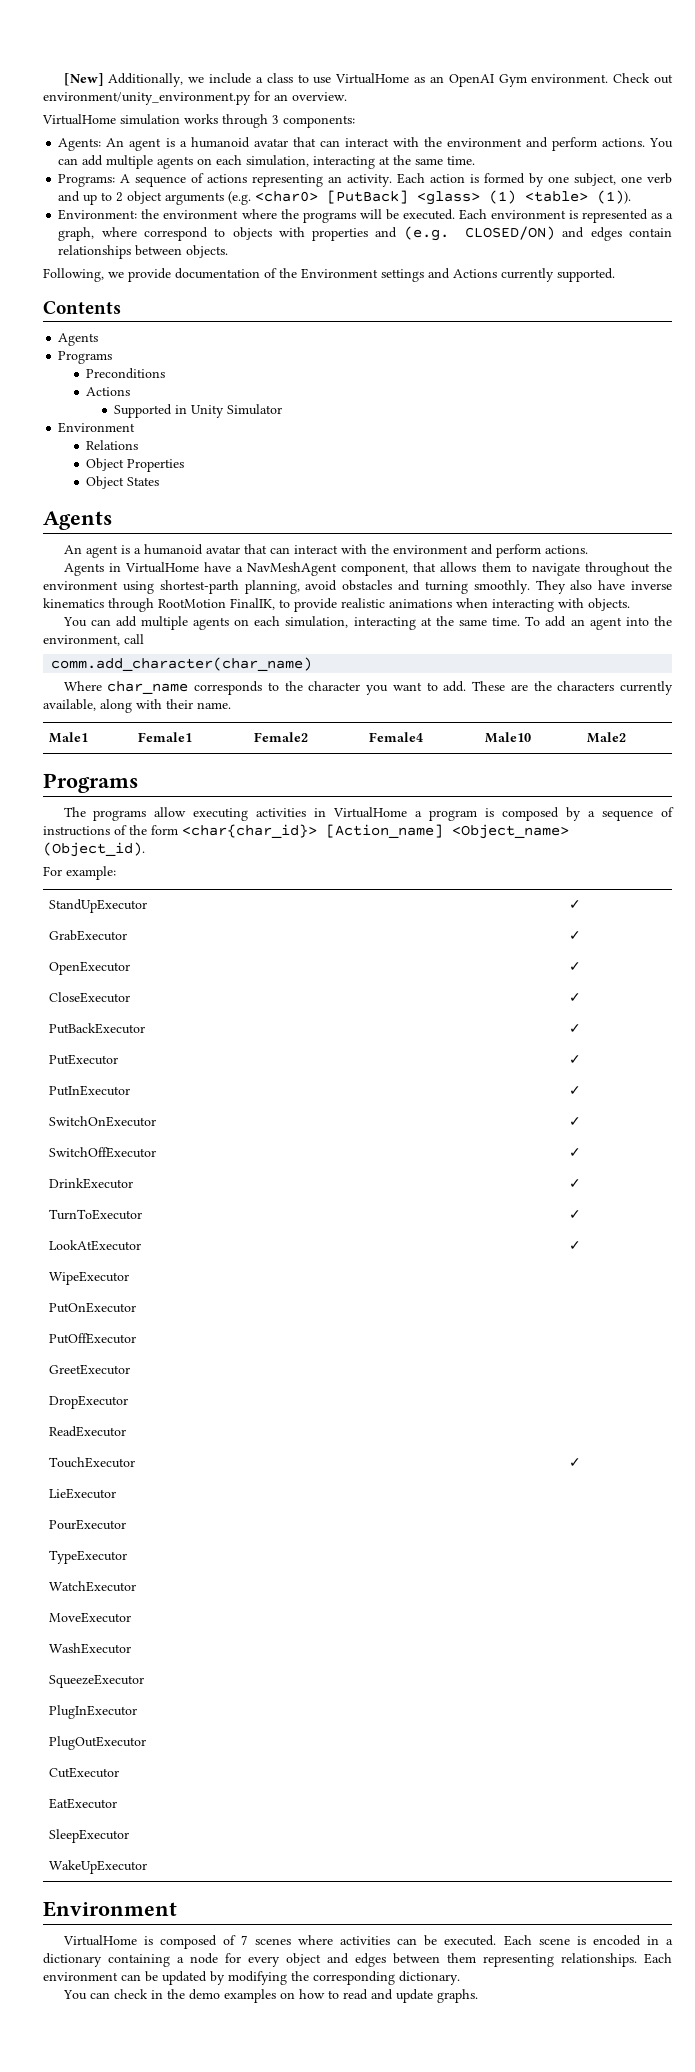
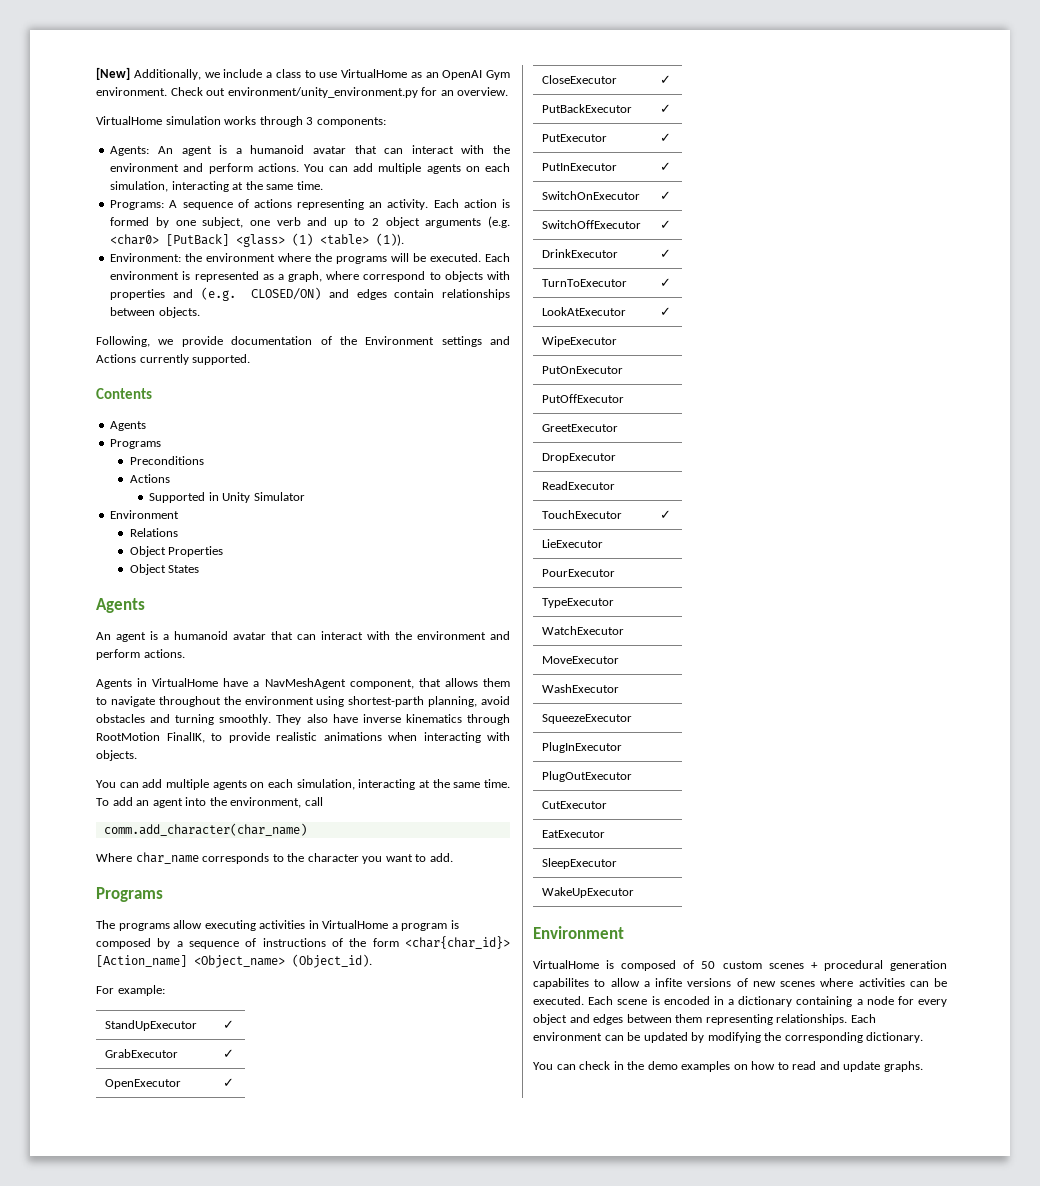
- These are the characters currently available, along with their name.
- Male1 | Female1 | Female2 | Female4 | Male10 | Male2
- VirtualHome is composed of 7 scenes where activities can be executed.
+ VirtualHome is composed of 50 custom scenes + procedural generation capabilites to allow a infite versions of new scenes where activities can be executed.

